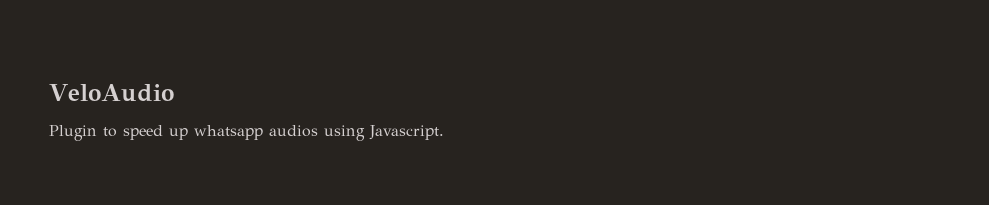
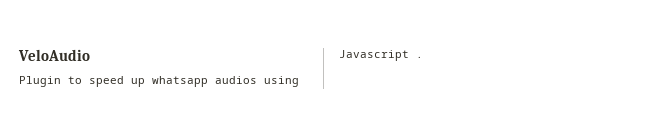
- Plugin to speed up whatsapp audios using Javascript.
+ Plugin to speed up whatsapp audios using Javascript .

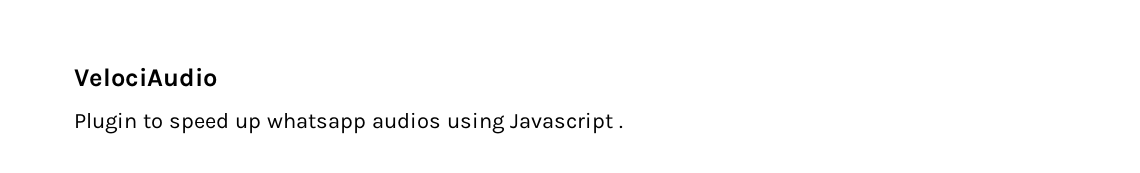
- VeloAudio
+ VelociAudio

